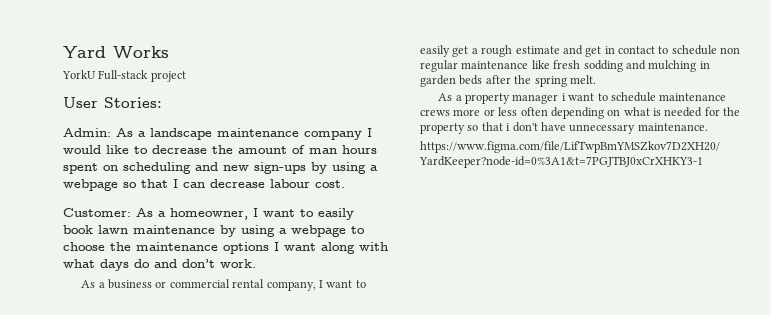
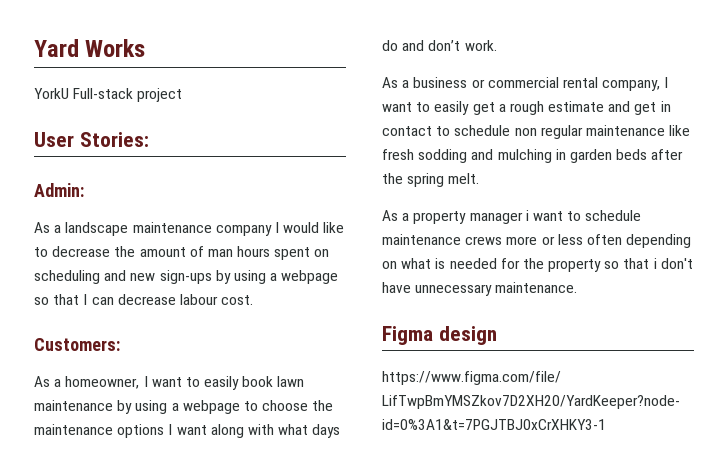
- Admin: As a landscape maintenance company I would like to decrease the amount of man hours spent on scheduling and new sign-ups by using a webpage so that I can decrease labour cost.
+ Admin:
+ As a landscape maintenance company I would like to decrease the amount of man hours spent on scheduling and new sign-ups by using a webpage so that I can decrease labour cost.
- Customer: As a homeowner, I want to easily book lawn maintenance by using a webpage to choose the maintenance options I want along with what days do and don’t work.
+ Customers:
+ As a homeowner, I want to easily book lawn maintenance by using a webpage to choose the maintenance options I want along with what days do and don’t work.
+ Figma design

